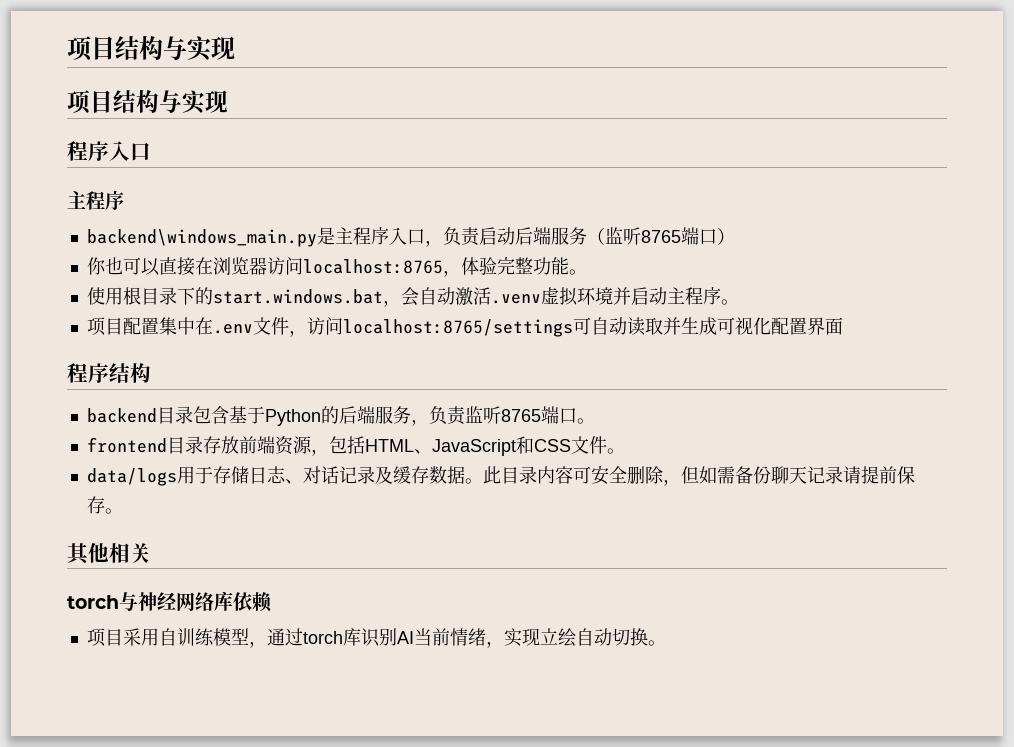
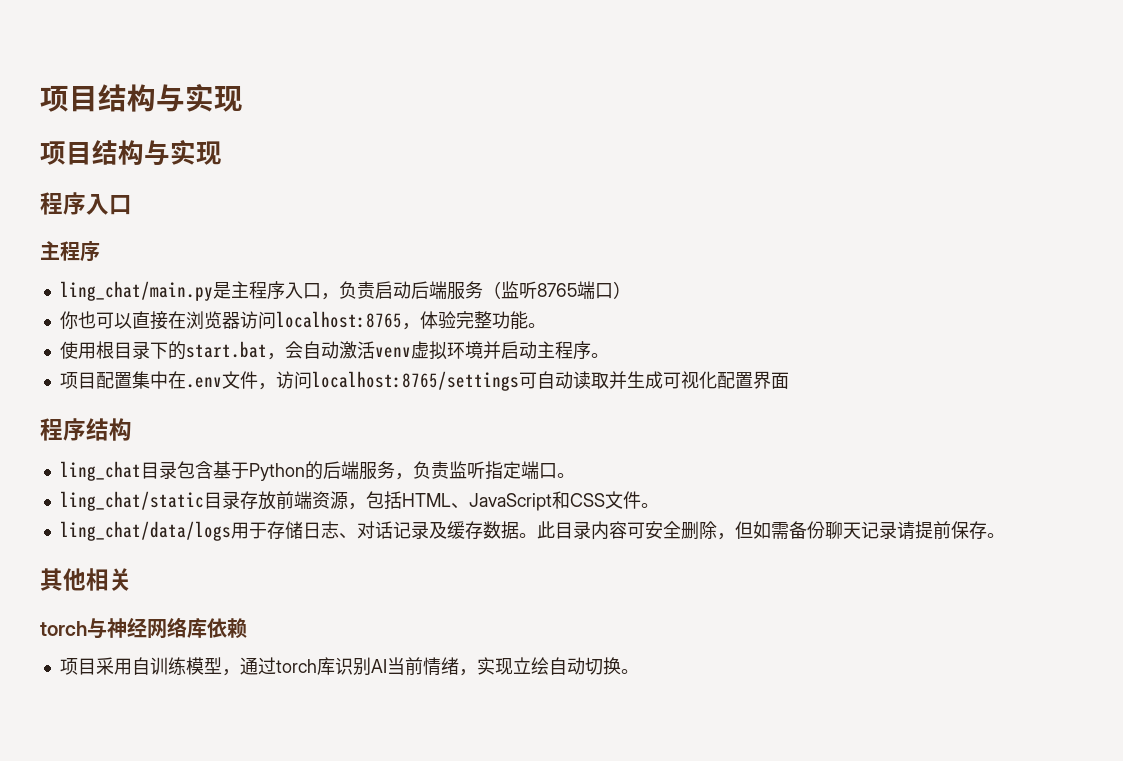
- backend\windows_main.py是主程序入口，负责启动后端服务（监听8765端口）
+ ling_chat/main.py是主程序入口，负责启动后端服务（监听8765端口）
- 使用根目录下的start.windows.bat，会自动激活.venv虚拟环境并启动主程序。
+ 使用根目录下的start.bat，会自动激活venv虚拟环境并启动主程序。
- backend目录包含基于Python的后端服务，负责监听8765端口。
+ ling_chat目录包含基于Python的后端服务，负责监听指定端口。
- frontend目录存放前端资源，包括HTML、JavaScript和CSS文件。
+ ling_chat/static目录存放前端资源，包括HTML、JavaScript和CSS文件。
- data/logs用于存储日志、对话记录及缓存数据。
+ ling_chat/data/logs用于存储日志、对话记录及缓存数据。

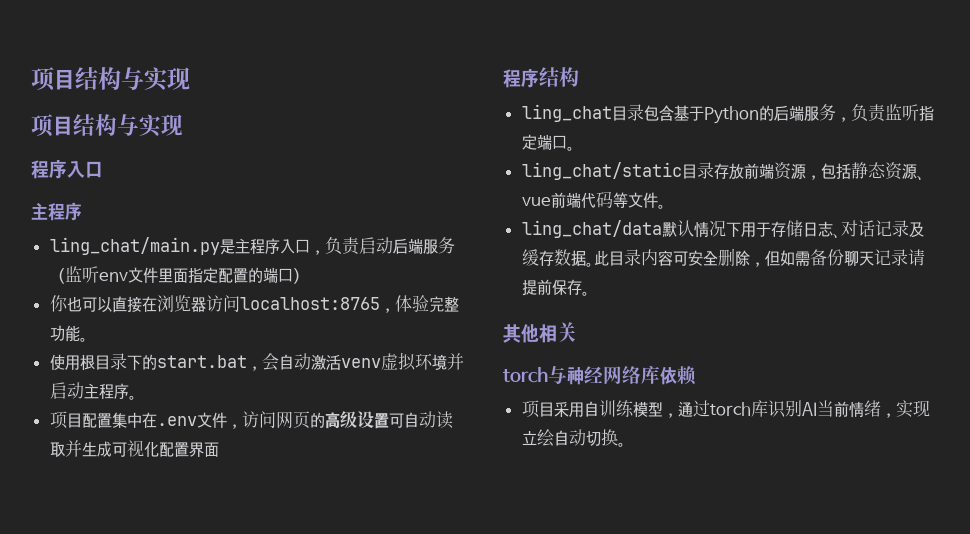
- ling_chat/main.py是主程序入口，负责启动后端服务（监听8765端口）
+ ling_chat/main.py是主程序入口，负责启动后端服务（监听env文件里面指定配置的端口）
- 项目配置集中在.env文件，访问localhost:8765/settings可自动读取并生成可视化配置界面
+ 项目配置集中在.env文件，访问网页的高级设置可自动读取并生成可视化配置界面
- ling_chat/static目录存放前端资源，包括HTML、JavaScript和CSS文件。
- ling_chat/data/logs用于存储日志、对话记录及缓存数据。
+ ling_chat/static目录存放前端资源，包括静态资源、vue前端代码等文件。
+ ling_chat/data默认情况下用于存储日志、对话记录及缓存数据。

